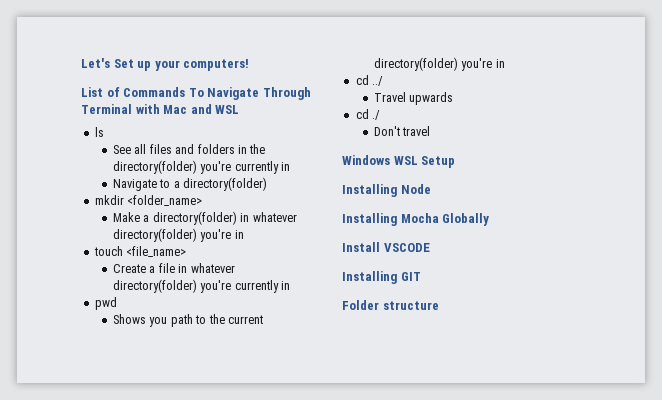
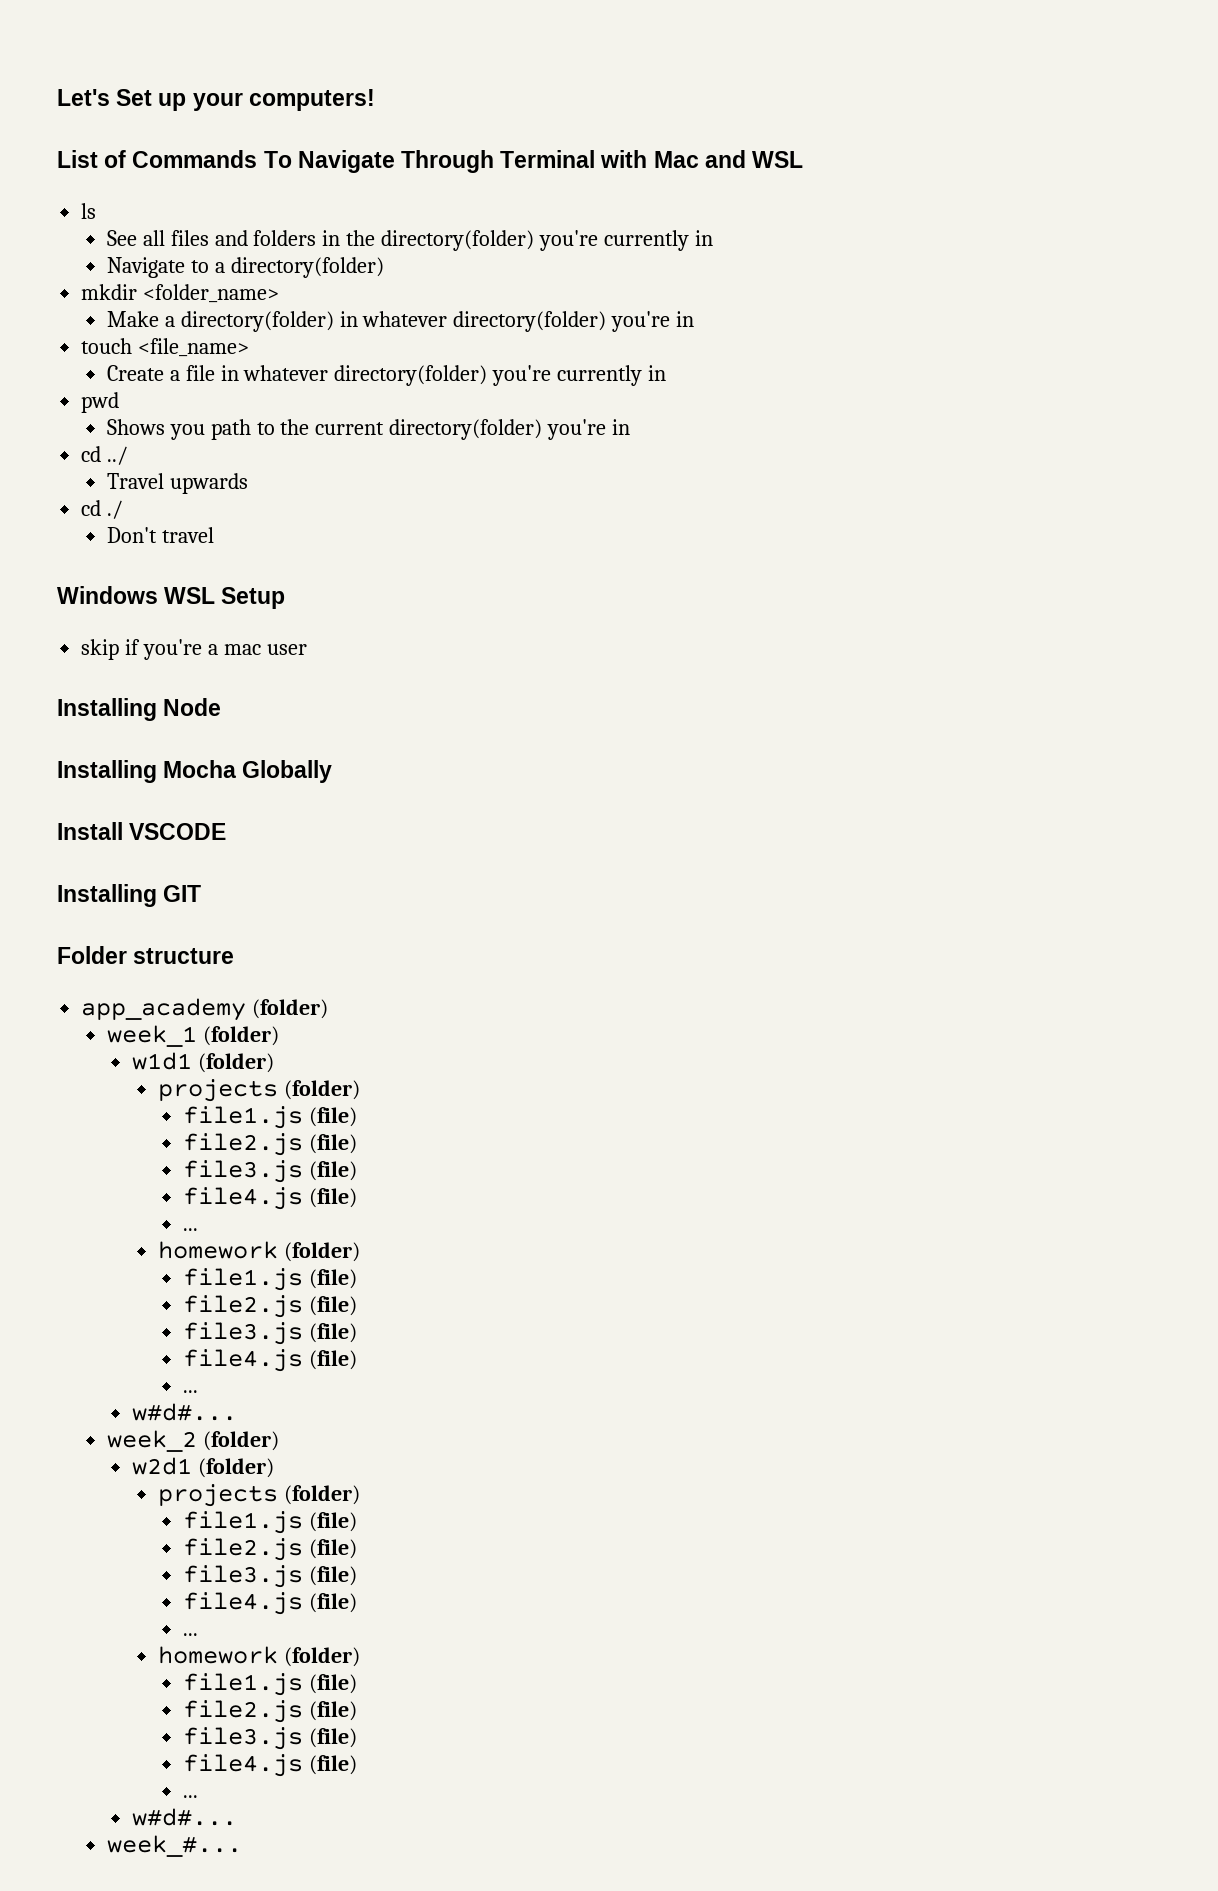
+ skip if you're a mac user
+ app_academy (folder)
+ week_1 (folder)
+ w1d1 (folder)
+ projects (folder)
+ file1.js (file)
+ file2.js (file)
+ file3.js (file)
+ file4.js (file)
+ ...
+ homework (folder)
+ file1.js (file)
+ file2.js (file)
+ file3.js (file)
+ file4.js (file)
+ ...
+ w#d#...
+ week_2 (folder)
+ w2d1 (folder)
+ projects (folder)
+ file1.js (file)
+ file2.js (file)
+ file3.js (file)
+ file4.js (file)
+ ...
+ homework (folder)
+ file1.js (file)
+ file2.js (file)
+ file3.js (file)
+ file4.js (file)
+ ...
+ w#d#...
+ week_#...

